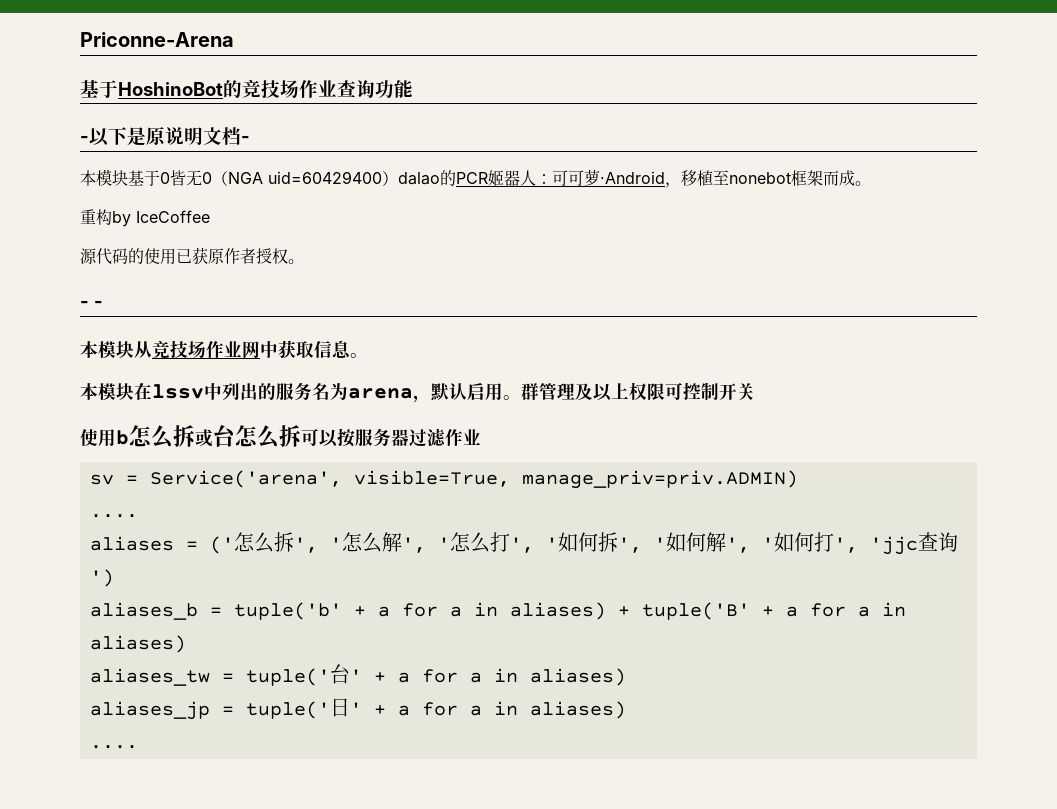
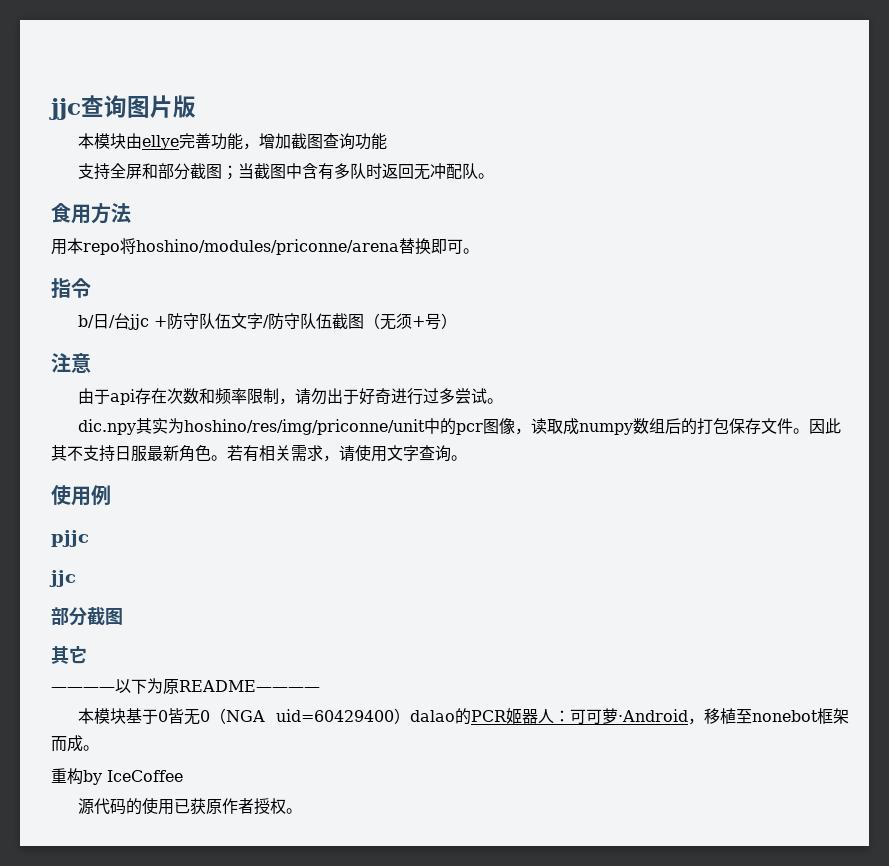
- Priconne-Arena
- 基于HoshinoBot的竞技场作业查询功能
- -以下是原说明文档-
+ jjc查询图片版
+ 本模块由ellye完善功能，增加截图查询功能
+ 支持全屏和部分截图；当截图中含有多队时返回无冲配队。
+ 食用方法
+ 用本repo将hoshino/modules/priconne/arena替换即可。
+ 指令
+ b/日/台jjc +防守队伍文字/防守队伍截图（无须+号）
+ 注意
+ 由于api存在次数和频率限制，请勿出于好奇进行过多尝试。
+ dic.npy其实为hoshino/res/img/priconne/unit中的pcr图像，读取成numpy数组后的打包保存文件。因此其不支持日服最新角色。若有相关需求，请使用文字查询。
+ 使用例
+ pjjc
+ jjc
+ 部分截图
+ 其它
+ ————以下为原README————
- - -
- 本模块从竞技场作业网中获取信息。
- 本模块在lssv中列出的服务名为arena，默认启用。群管理及以上权限可控制开关
- 使用b怎么拆或台怎么拆可以按服务器过滤作业
- sv = Service('arena', visible=True, manage_priv=priv.ADMIN)
- ....
- aliases = ('怎么拆', '怎么解', '怎么打', '如何拆', '如何解', '如何打', 'jjc查询')
- aliases_b = tuple('b' + a for a in aliases) + tuple('B' + a for a in aliases)
- aliases_tw = tuple('台' + a for a in aliases)
- aliases_jp = tuple('日' + a for a in aliases)
- ....

